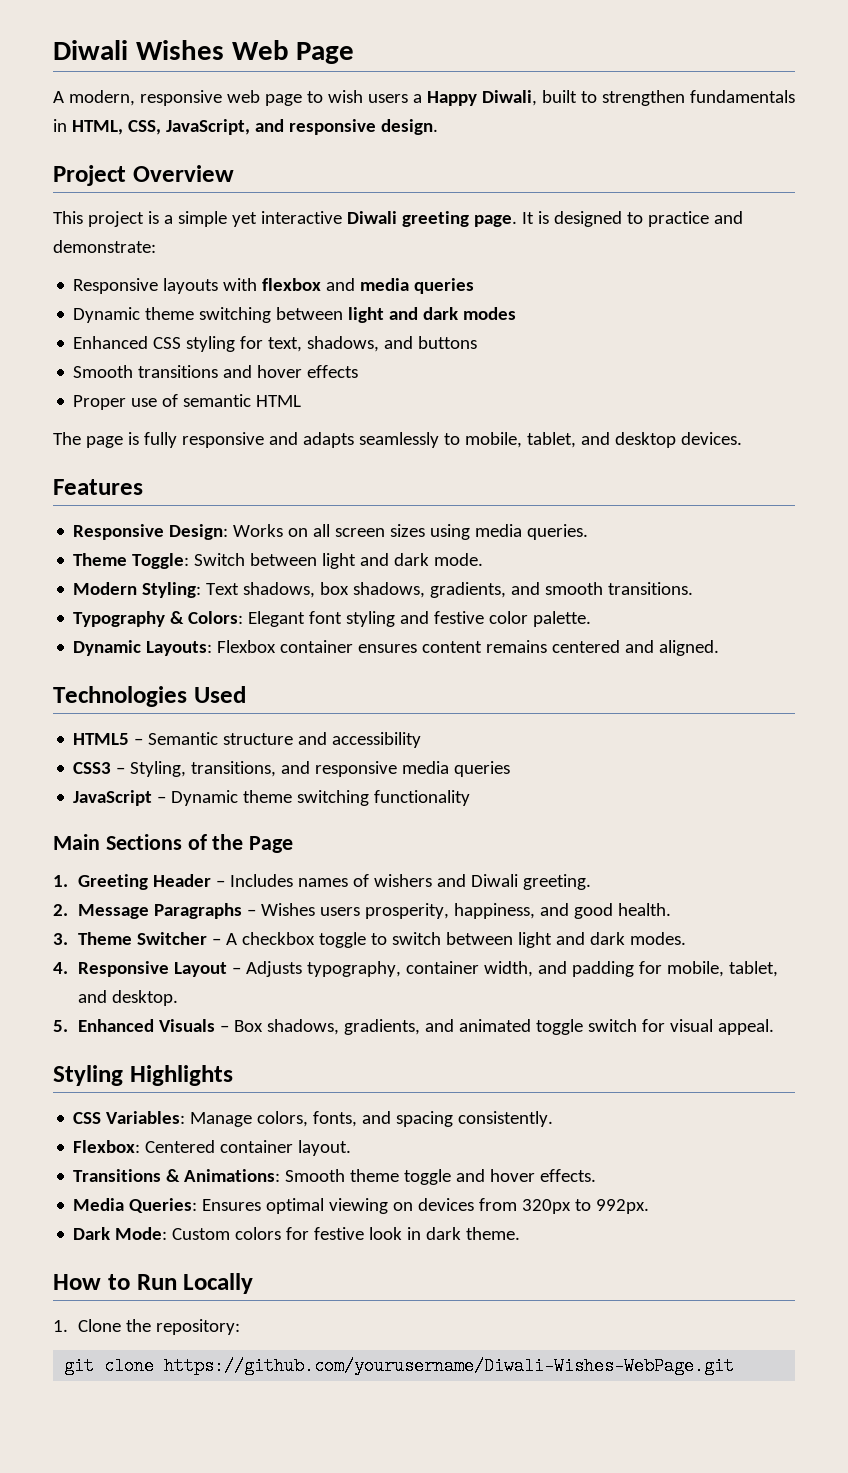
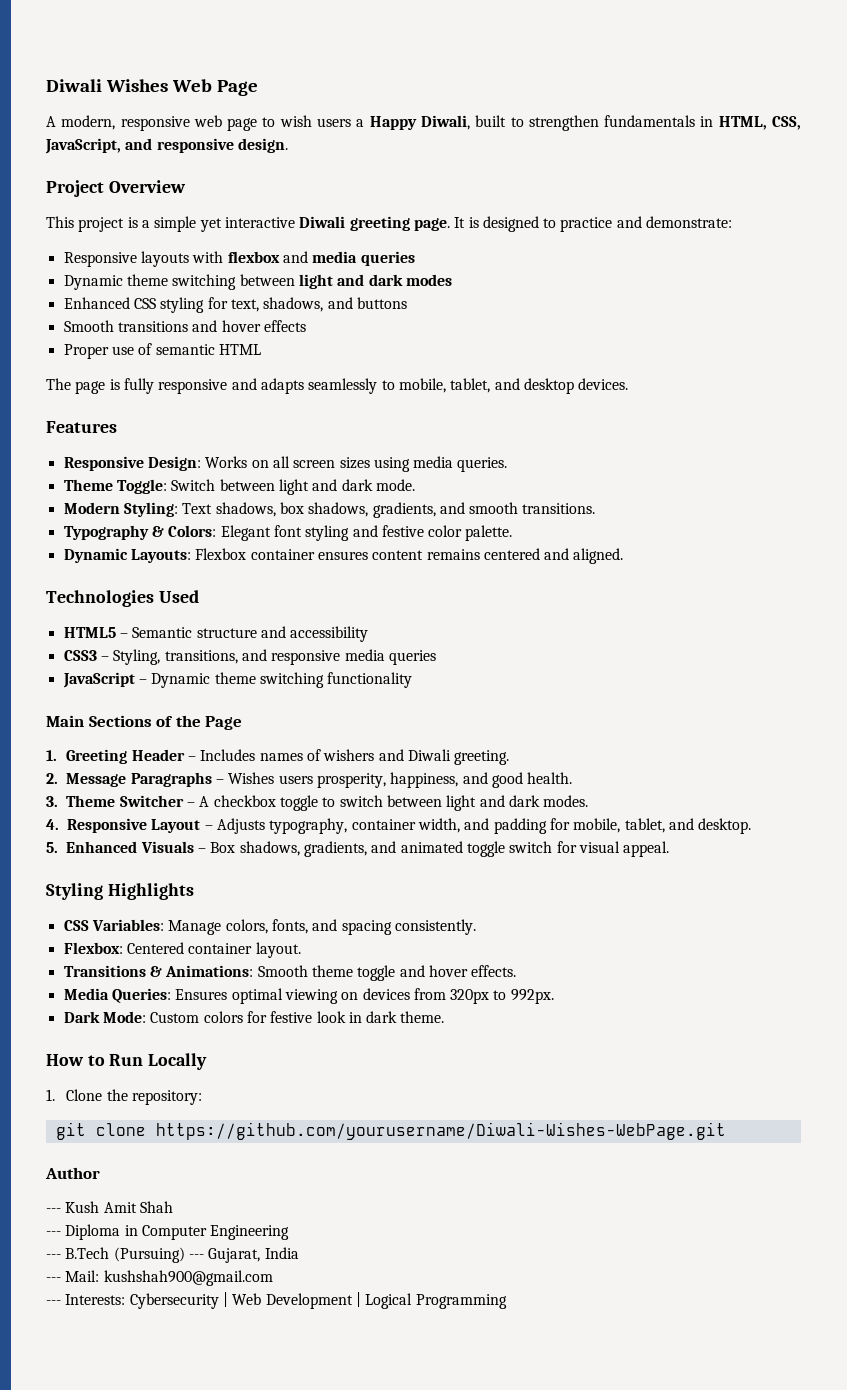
+ Author
+ --- Kush Amit Shah
+ --- Diploma in Computer Engineering
+ --- B.Tech (Pursuing) --- Gujarat, India
+ --- Mail: kushshah900@gmail.com
+ --- Interests: Cybersecurity | Web Development | Logical Programming

